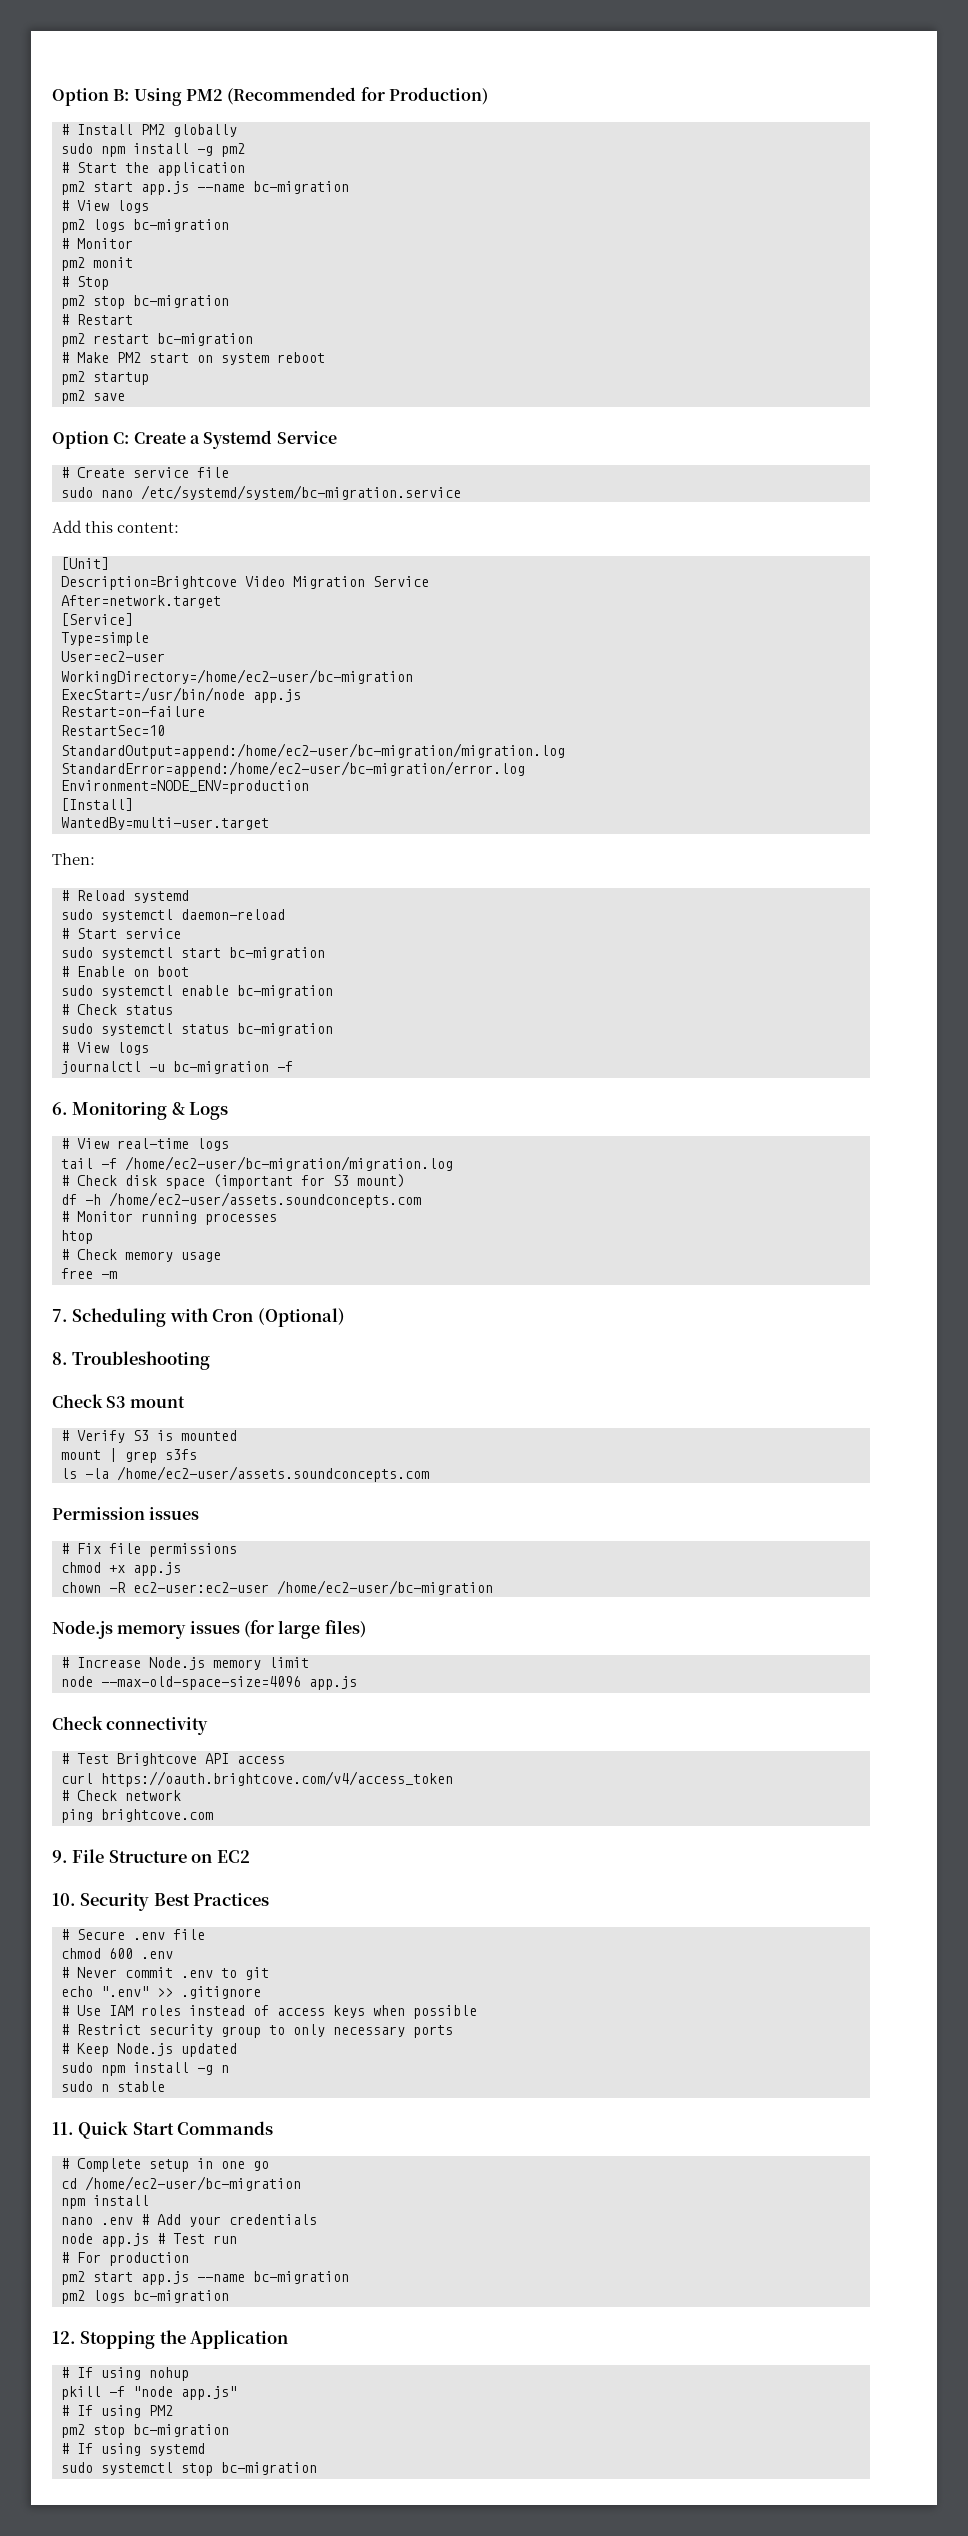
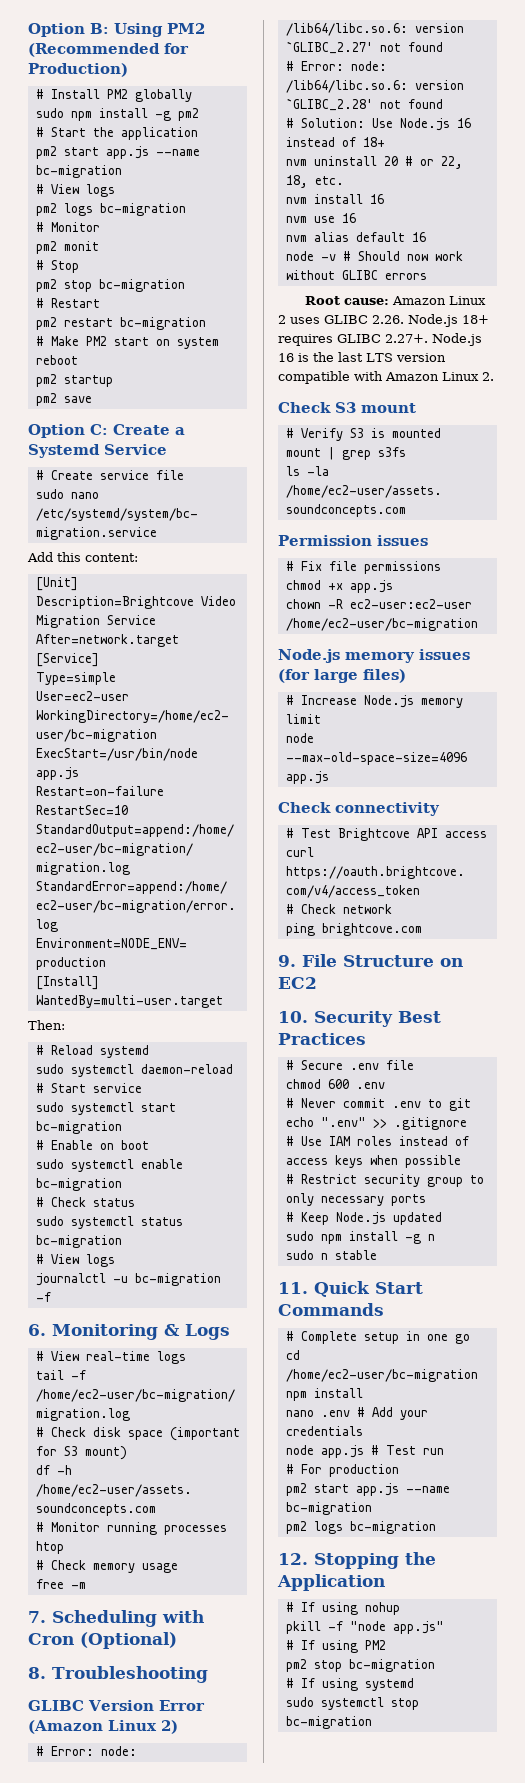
+ GLIBC Version Error (Amazon Linux 2)
+ # Error: node: /lib64/libc.so.6: version `GLIBC_2.27' not found
+ # Error: node: /lib64/libc.so.6: version `GLIBC_2.28' not found
+ # Solution: Use Node.js 16 instead of 18+
+ nvm uninstall 20 # or 22, 18, etc.
+ nvm install 16
+ nvm use 16
+ nvm alias default 16
+ node -v # Should now work without GLIBC errors
+ Root cause: Amazon Linux 2 uses GLIBC 2.26. Node.js 18+ requires GLIBC 2.27+. Node.js 16 is the last LTS version compatible with Amazon Linux 2.

